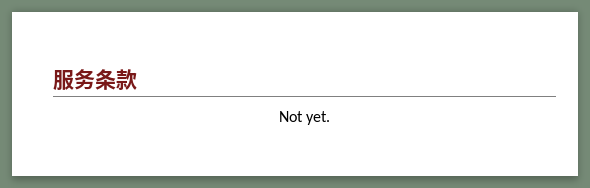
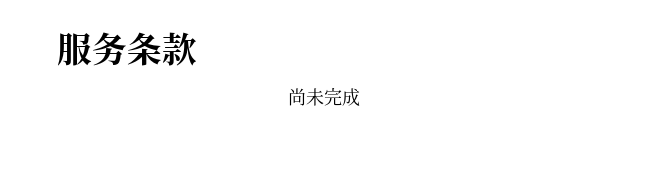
- Not yet.
+ 尚未完成

